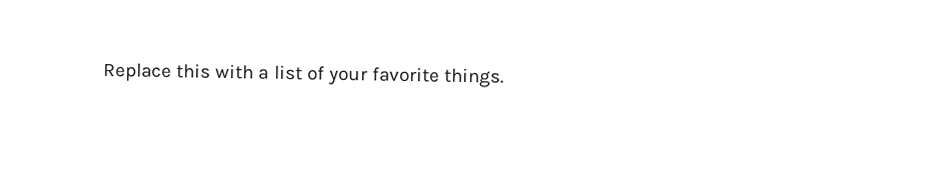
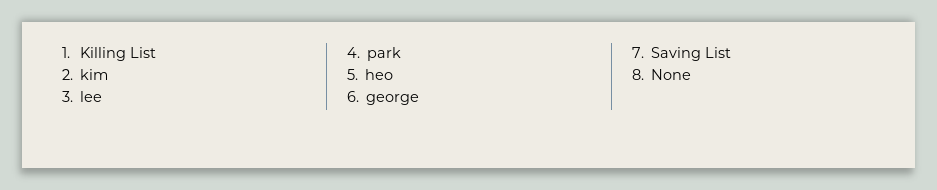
- Replace this with a list of your favorite things.
+ 1. Killing List
+ 2. kim
+ 3. lee
+ 4. park
+ 5. heo
+ 6. george
+ 7. Saving List
+ 8. None

